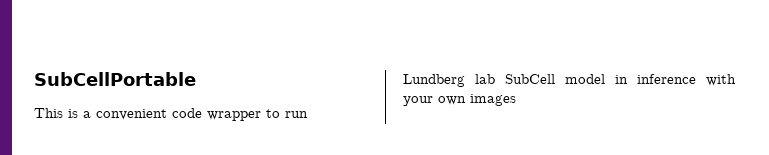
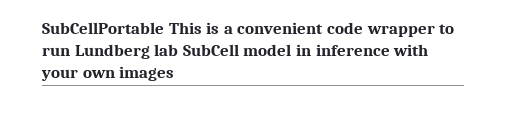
- SubCellPortable
- This is a convenient code wrapper to run Lundberg lab SubCell model in inference with your own images
+ SubCellPortable This is a convenient code wrapper to run Lundberg lab SubCell model in inference with your own images

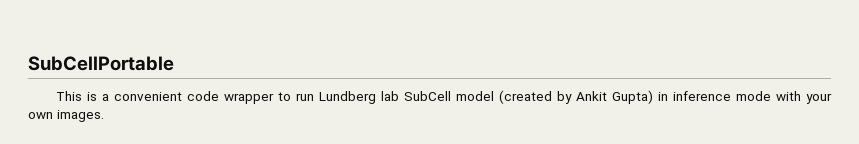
- SubCellPortable This is a convenient code wrapper to run Lundberg lab SubCell model in inference with your own images
+ SubCellPortable
+ This is a convenient code wrapper to run Lundberg lab SubCell model (created by Ankit Gupta) in inference mode with your own images.

